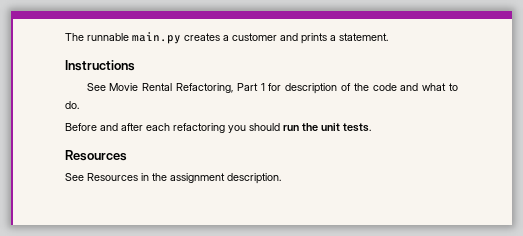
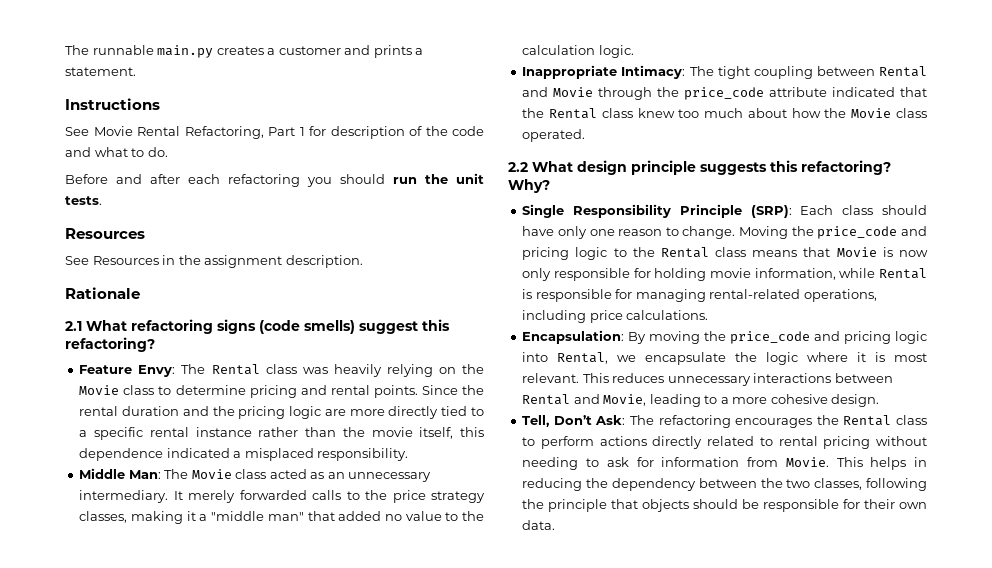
+ Rationale
+ 2.1 What refactoring signs (code smells) suggest this refactoring?
+ Feature Envy: The Rental class was heavily relying on the Movie class to determine pricing and rental points. Since the rental duration and the pricing logic are more directly tied to a specific rental instance rather than the movie itself, this dependence indicated a misplaced responsibility.
+ Middle Man: The Movie class acted as an unnecessary intermediary. It merely forwarded calls to the price strategy classes, making it a "middle man" that added no value to the calculation logic.
+ Inappropriate Intimacy: The tight coupling between Rental and Movie through the price_code attribute indicated that the Rental class knew too much about how the Movie class operated.
+ 2.2 What design principle suggests this refactoring? Why?
+ Single Responsibility Principle (SRP): Each class should have only one reason to change. Moving the price_code and pricing logic to the Rental class means that Movie is now only responsible for holding movie information, while Rental is responsible for managing rental-related operations, including price calculations.
+ Encapsulation: By moving the price_code and pricing logic into Rental, we encapsulate the logic where it is most relevant. This reduces unnecessary interactions between Rental and Movie, leading to a more cohesive design.
+ Tell, Don’t Ask: The refactoring encourages the Rental class to perform actions directly related to rental pricing without needing to ask for information from Movie. This helps in reducing the dependency between the two classes, following the principle that objects should be responsible for their own data.

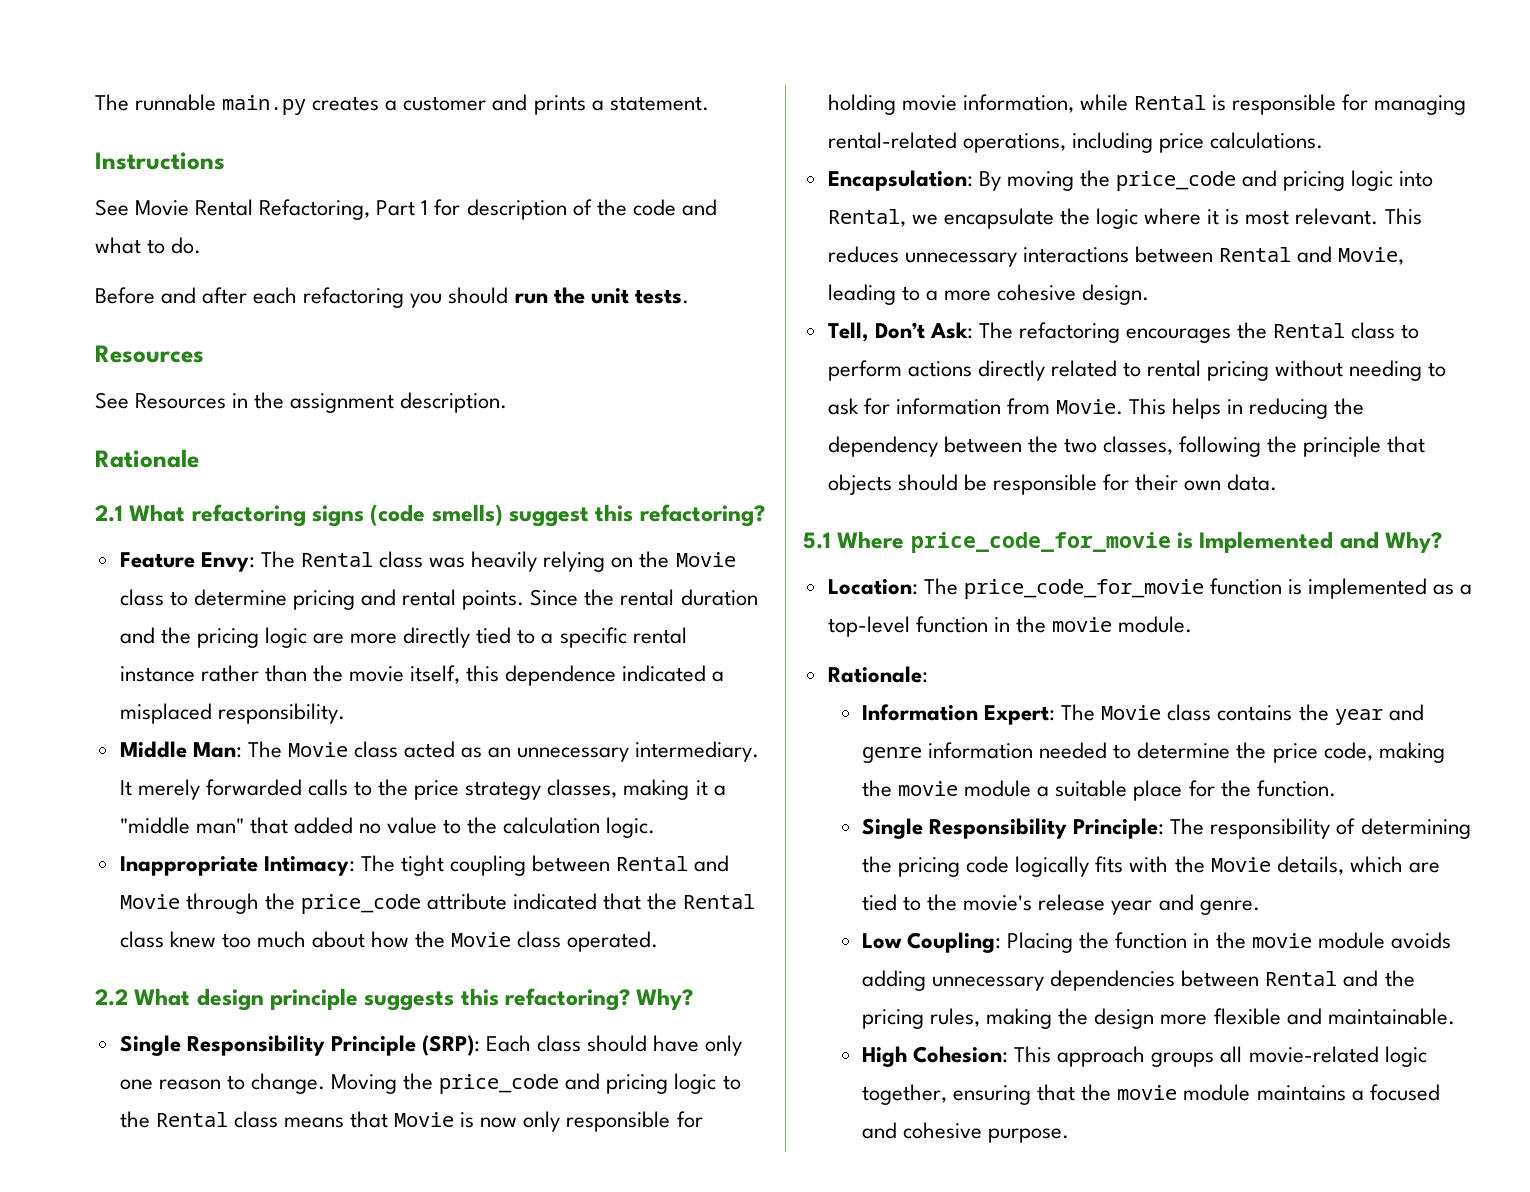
+ 5.1 Where price_code_for_movie is Implemented and Why?
+ Location: The price_code_for_movie function is implemented as a top-level function in the movie module.
+ Rationale:
+ Information Expert: The Movie class contains the year and genre information needed to determine the price code, making the movie module a suitable place for the function.
+ Single Responsibility Principle: The responsibility of determining the pricing code logically fits with the Movie details, which are tied to the movie's release year and genre.
+ Low Coupling: Placing the function in the movie module avoids adding unnecessary dependencies between Rental and the pricing rules, making the design more flexible and maintainable.
+ High Cohesion: This approach groups all movie-related logic together, ensuring that the movie module maintains a focused and cohesive purpose.

